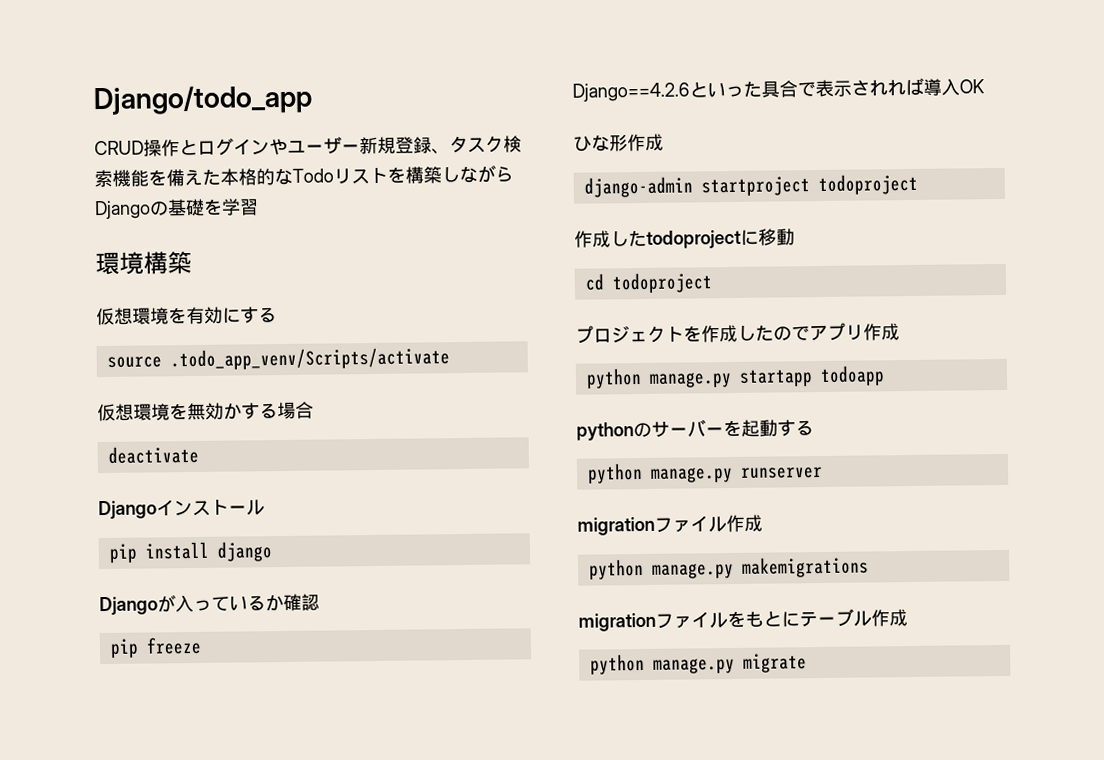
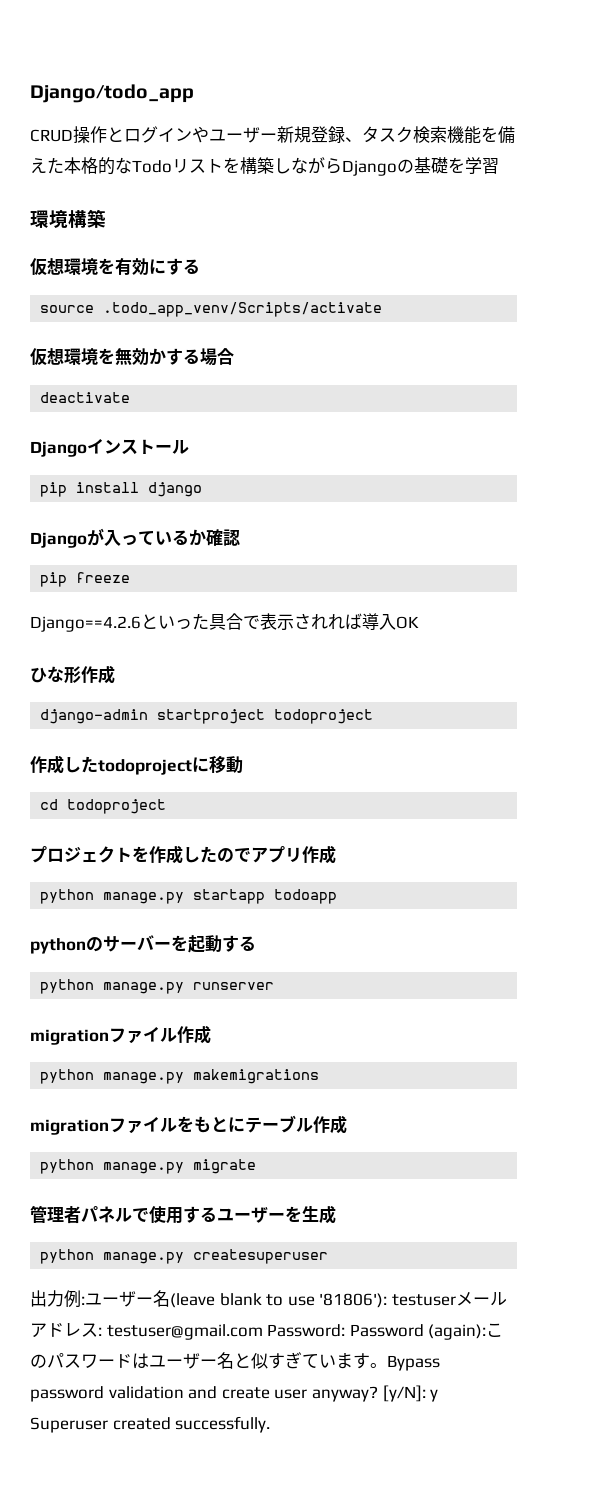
+ 管理者パネルで使用するユーザーを生成
+ python manage.py createsuperuser
+ 出力例:ユーザー名(leave blank to use '81806'): testuserメールアドレス: testuser@gmail.com Password: Password (again):このパスワードはユーザー名と似すぎています。Bypass password validation and create user anyway? [y/N]: y Superuser created successfully.

